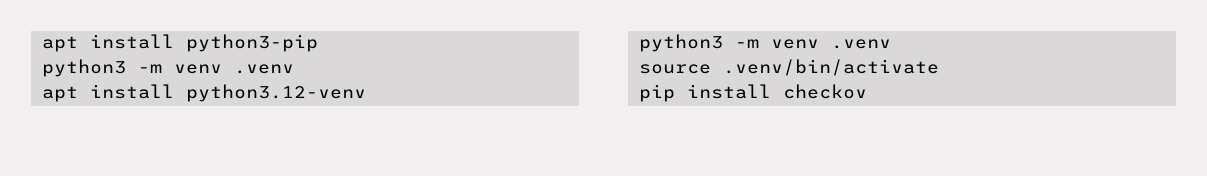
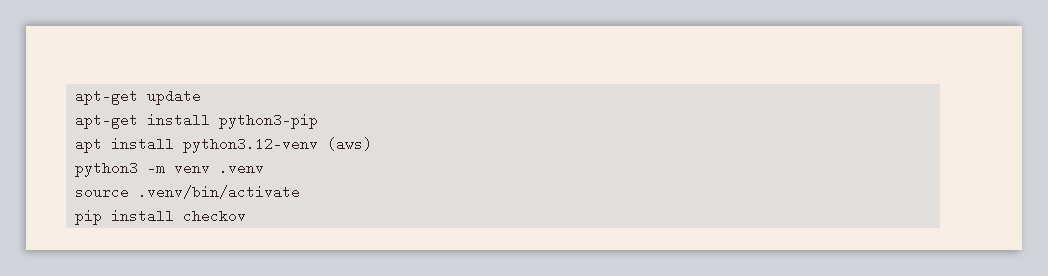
- apt install python3-pip
- python3 -m venv .venv
+ apt-get update
+ apt-get install python3-pip
- apt install python3.12-venv
+ apt install python3.12-venv (aws)

